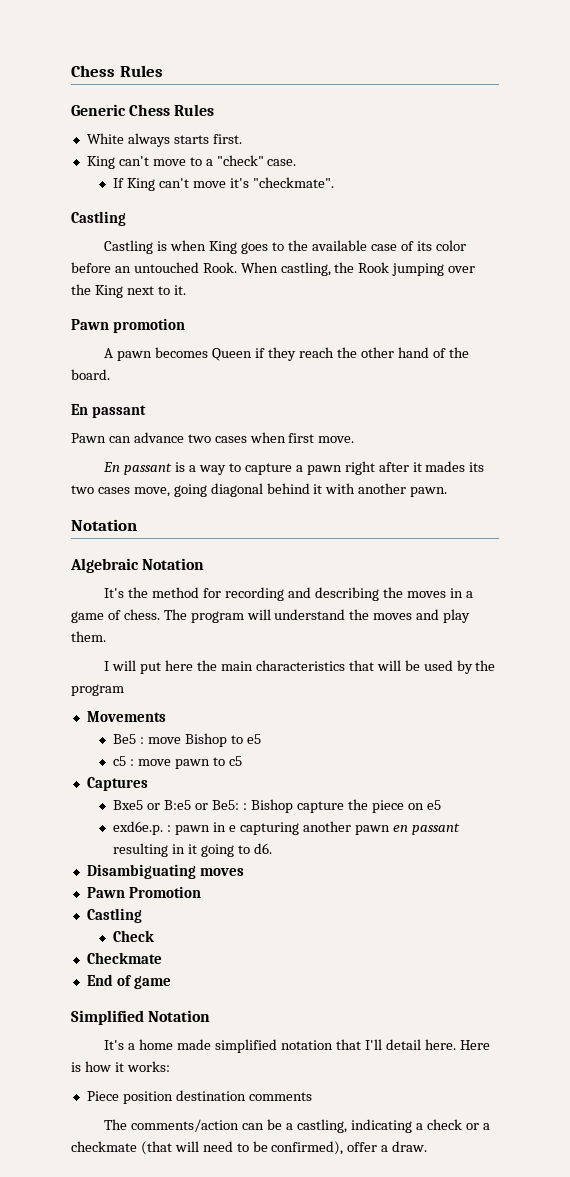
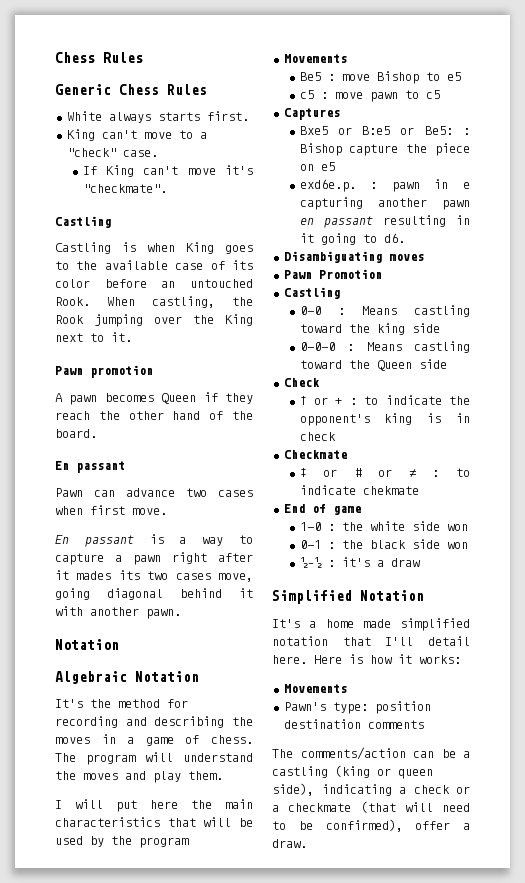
+ 0-0 : Means castling toward the king side
+ 0-0-0 : Means castling toward the Queen side
  Check
+ † or + : to indicate the opponent's king is in check
  Checkmate
+ ‡ or # or ≠ : to indicate chekmate
  End of game
+ 1-0 : the white side won
+ 0-1 : the black side won
+ ½–½ : it's a draw
  Here is how it works:
- Piece position destination comments
+ Movements
+ Pawn's type: position destination comments
- The comments/action can be a castling, indicating a check or a checkmate (that will need to be confirmed), offer a draw.
+ The comments/action can be a castling (king or queen side), indicating a check or a checkmate (that will need to be confirmed), offer a draw.

